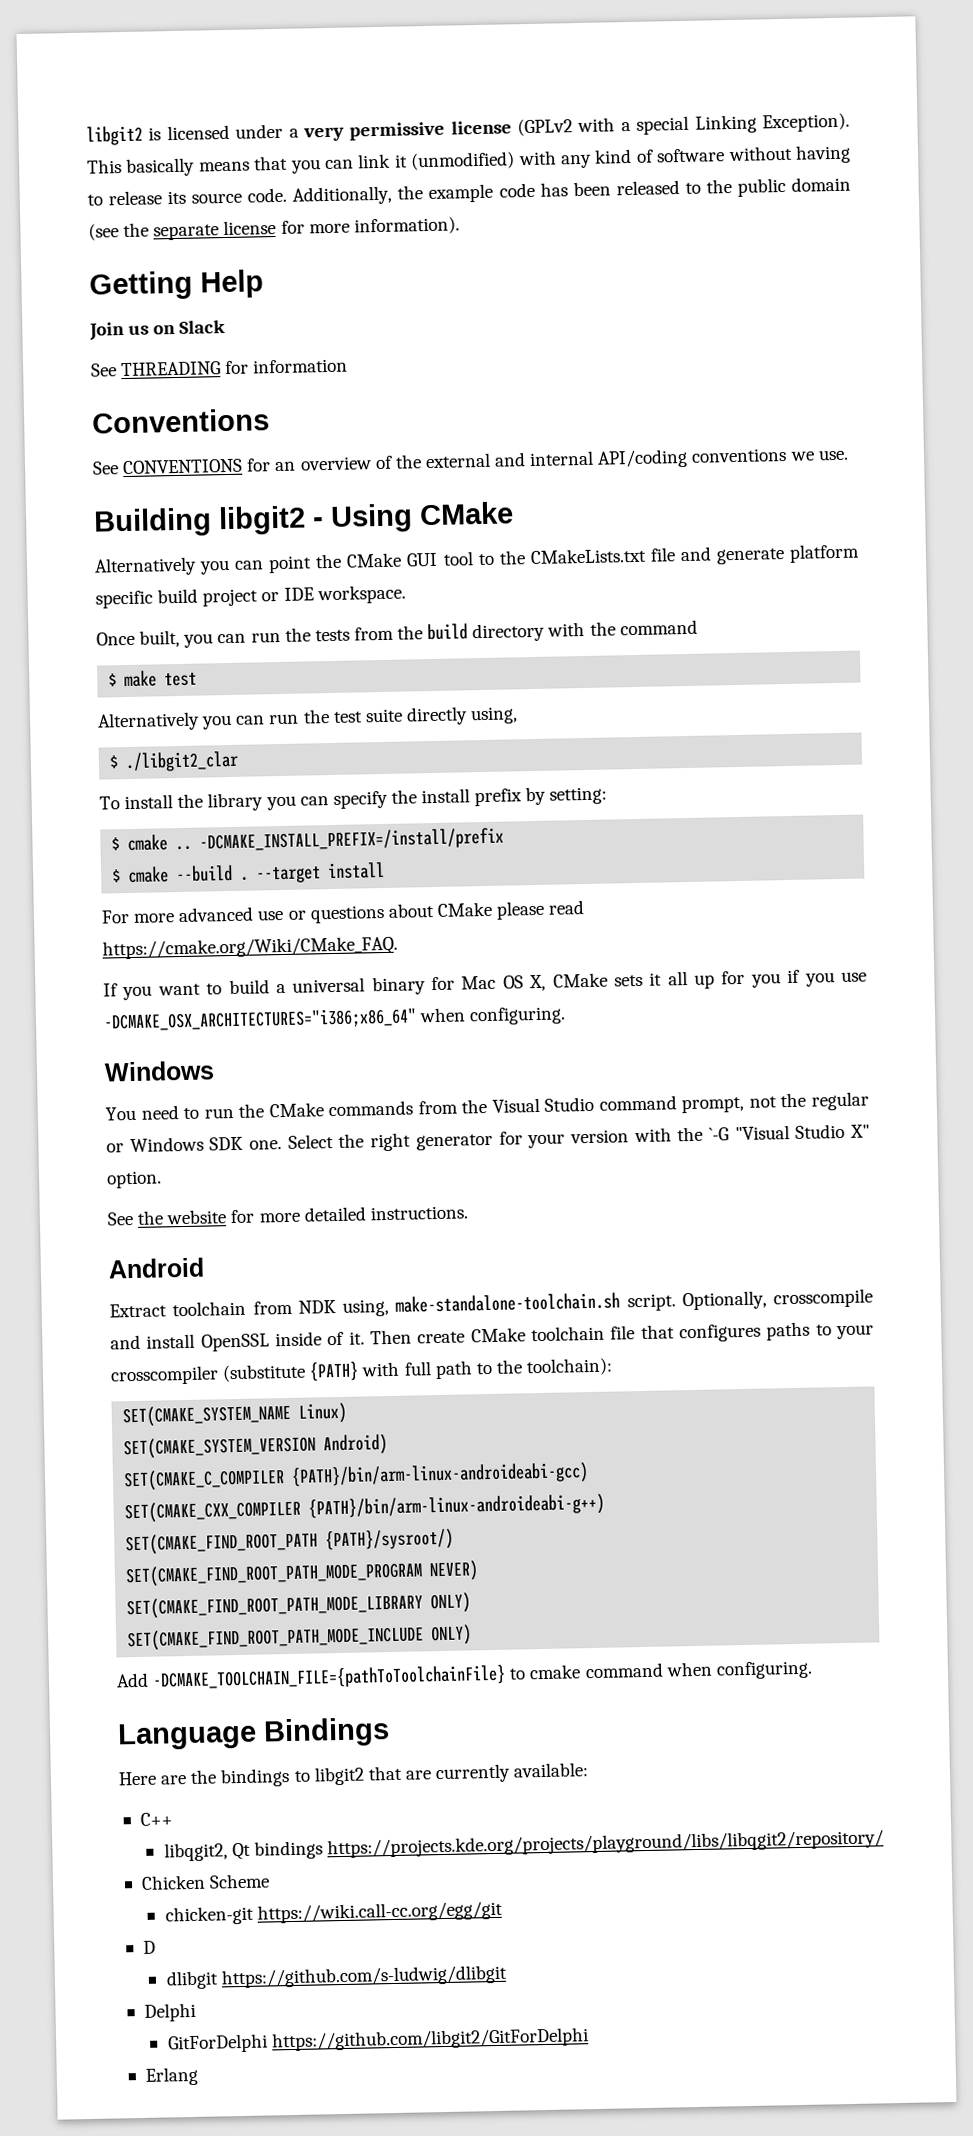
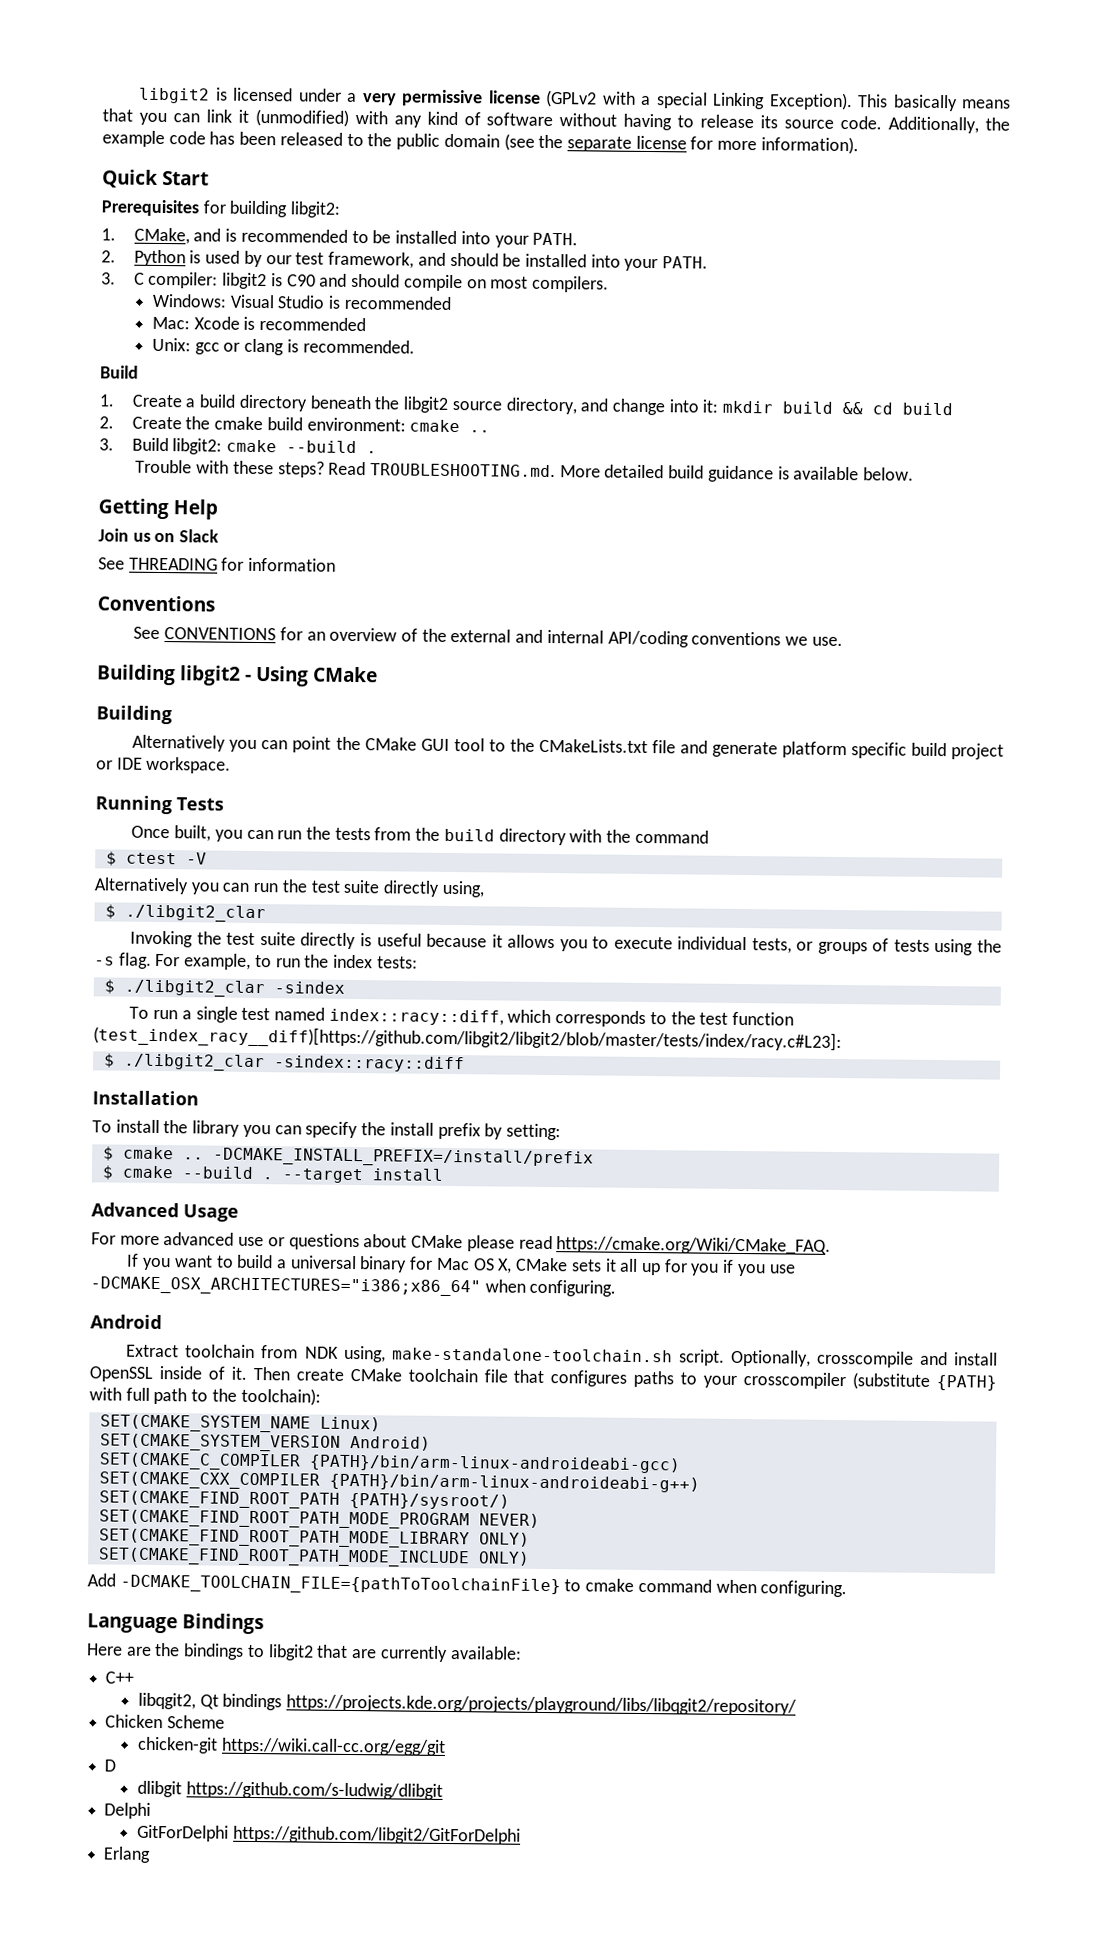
+ Quick Start
+ Prerequisites for building libgit2:
+ 1. CMake, and is recommended to be installed into your PATH.
+ 2. Python is used by our test framework, and should be installed into your PATH.
+ 3. C compiler: libgit2 is C90 and should compile on most compilers.
+ Windows: Visual Studio is recommended
+ Mac: Xcode is recommended
+ Unix: gcc or clang is recommended.
+ Build
+ 1. Create a build directory beneath the libgit2 source directory, and change into it: mkdir build && cd build
+ 2. Create the cmake build environment: cmake ..
+ 3. Build libgit2: cmake --build .
+ Trouble with these steps? Read TROUBLESHOOTING.md. More detailed build guidance is available below.
  Building libgit2 - Using CMake
+ Building
+ Running Tests
- $ make test
+ $ ctest -V
+ Invoking the test suite directly is useful because it allows you to execute individual tests, or groups of tests using the -s flag. For example, to run the index tests:
+ $ ./libgit2_clar -sindex
+ To run a single test named index::racy::diff, which corresponds to the test function (test_index_racy__diff)[https://github.com/libgit2/libgit2/blob/master/tests/index/racy.c#L23]:
+ $ ./libgit2_clar -sindex::racy::diff
+ Installation
+ Advanced Usage
  If you want to build a universal binary for Mac OS X, CMake sets it all up for you if you use -DCMAKE_OSX_ARCHITECTURES="i386;x86_64" when configuring.
- Windows
- You need to run the CMake commands from the Visual Studio command prompt, not the regular or Windows SDK one. Select the right generator for your version with the `-G "Visual Studio X" option.
- See the website for more detailed instructions.

